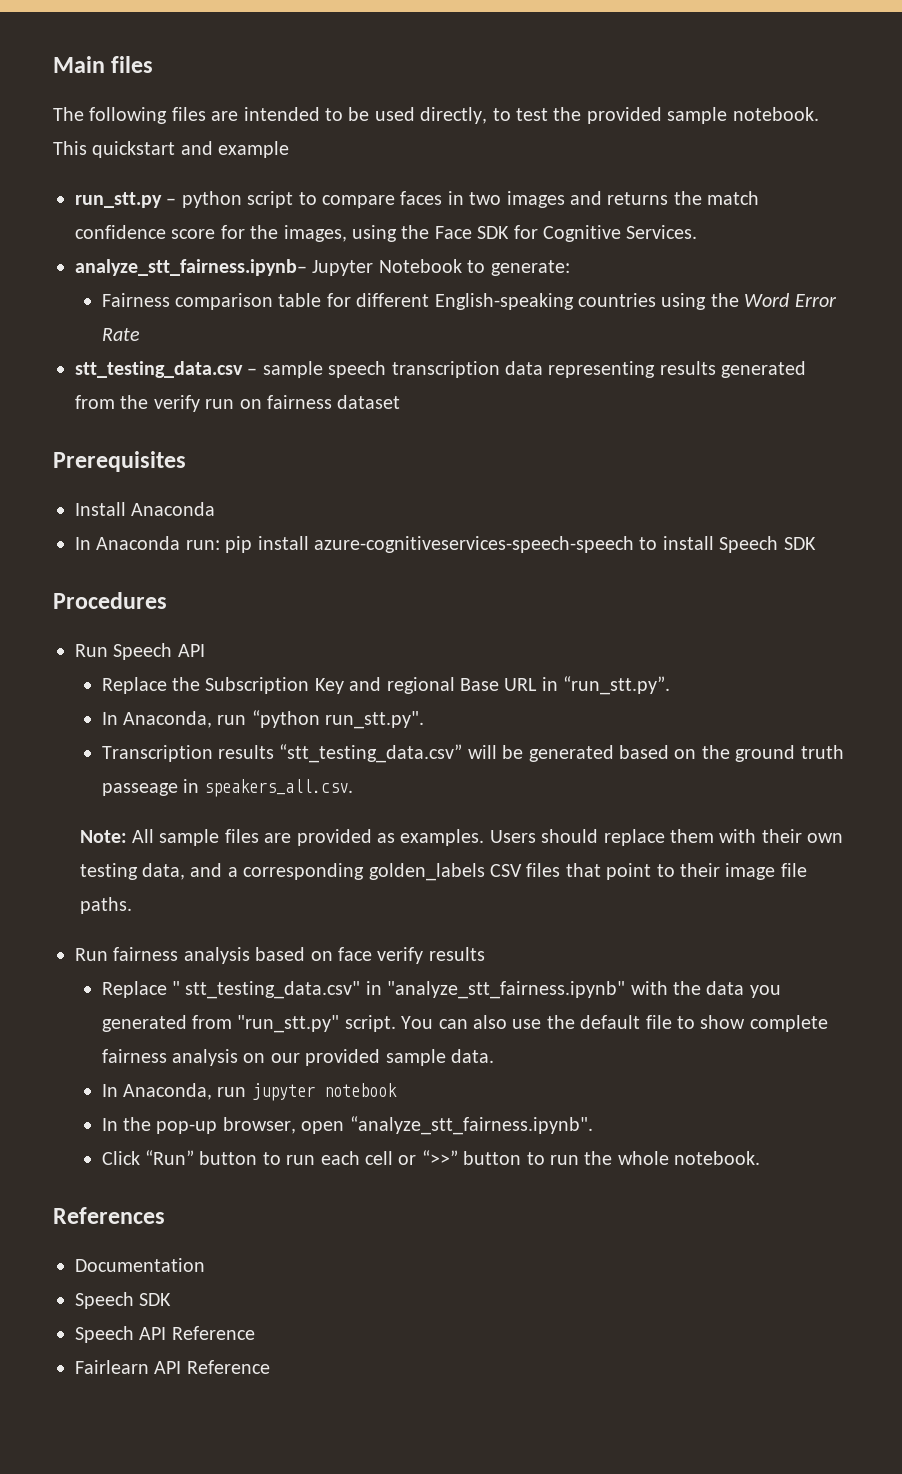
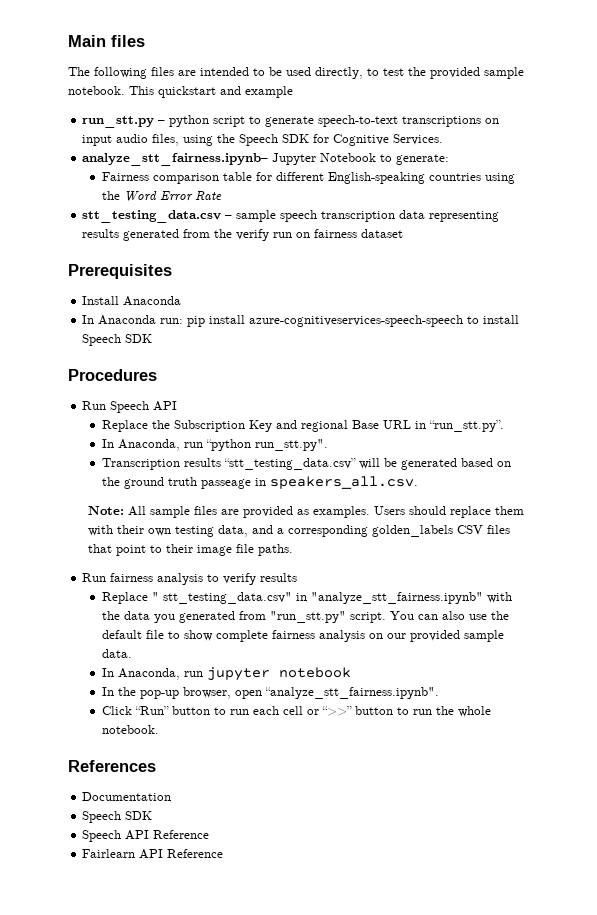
- run_stt.py – python script to compare faces in two images and returns the match confidence score for the images, using the Face SDK for Cognitive Services.
+ run_stt.py – python script to generate speech-to-text transcriptions on input audio files, using the Speech SDK for Cognitive Services.
- Run fairness analysis based on face verify results
+ Run fairness analysis to verify results

